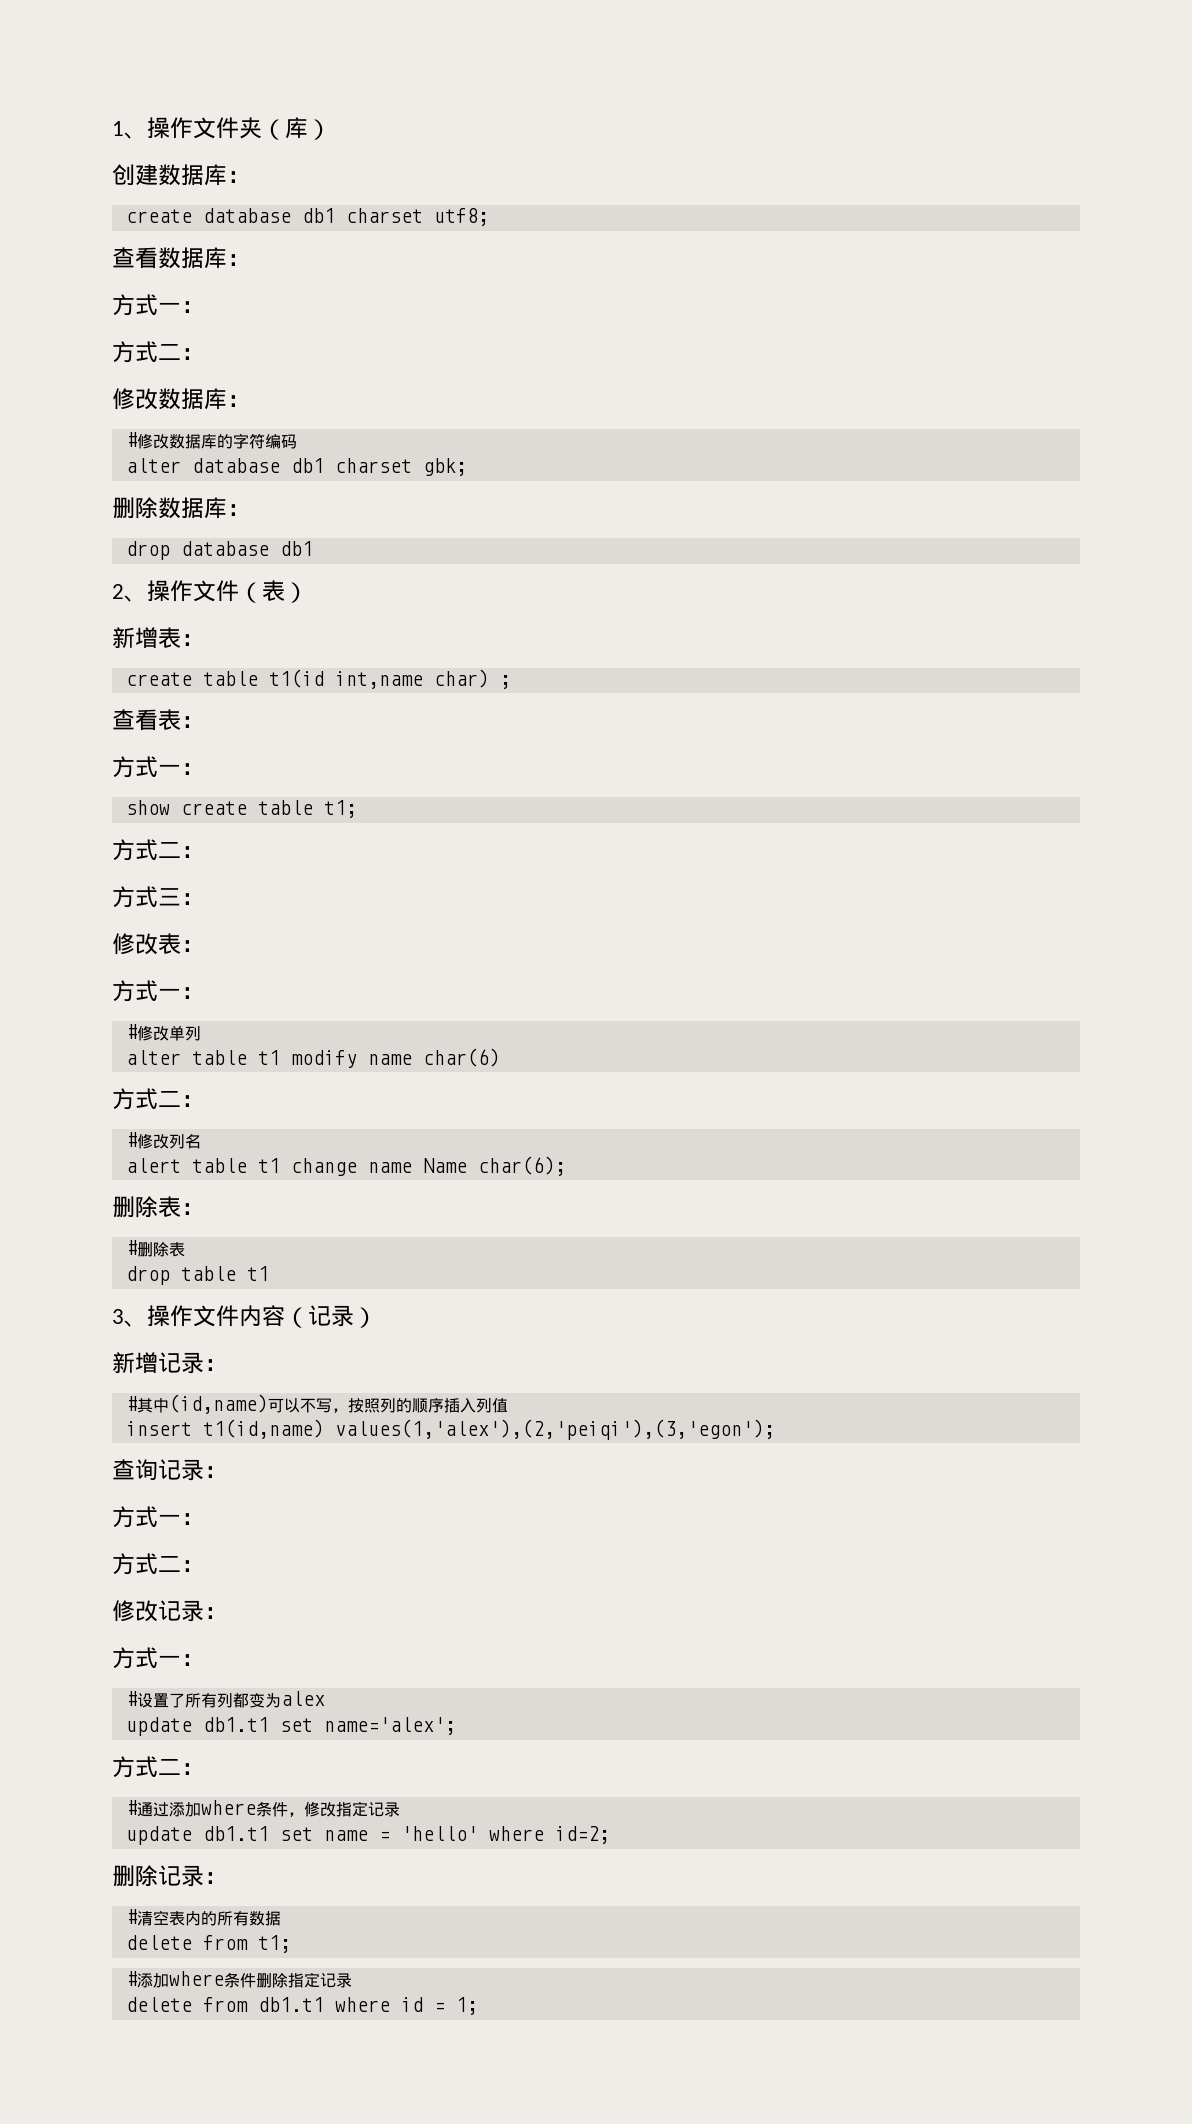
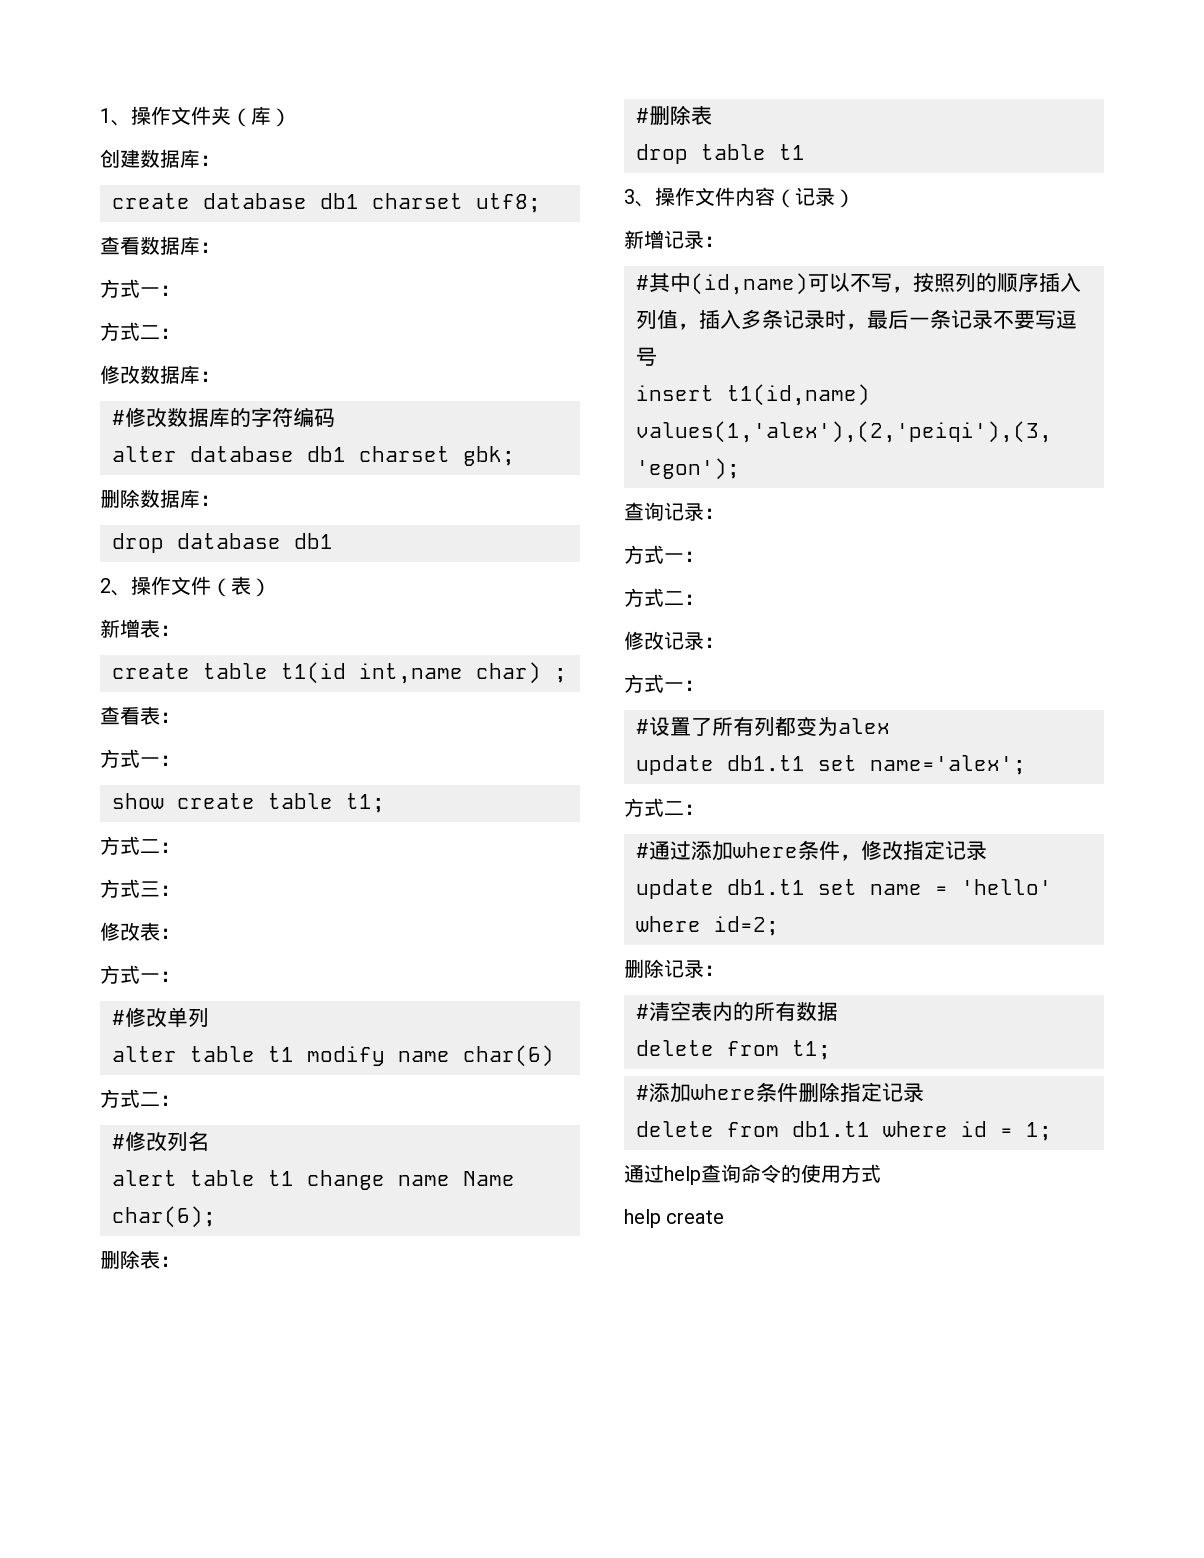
- #其中(id,name)可以不写，按照列的顺序插入列值
+ #其中(id,name)可以不写，按照列的顺序插入列值，插入多条记录时，最后一条记录不要写逗号
+ 通过help查询命令的使用方式
+ help create

